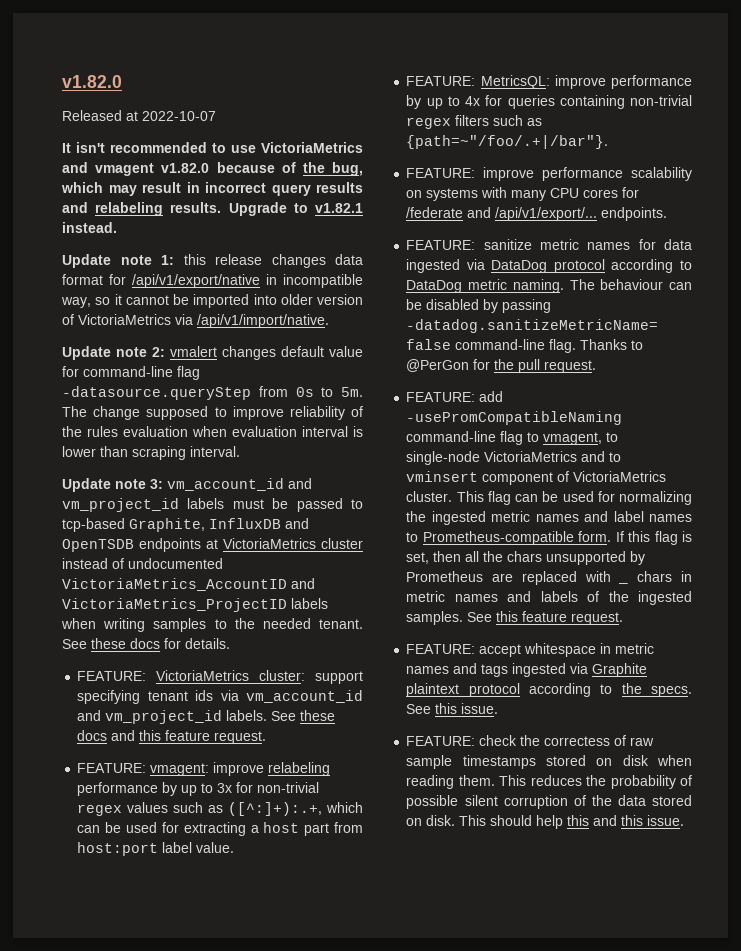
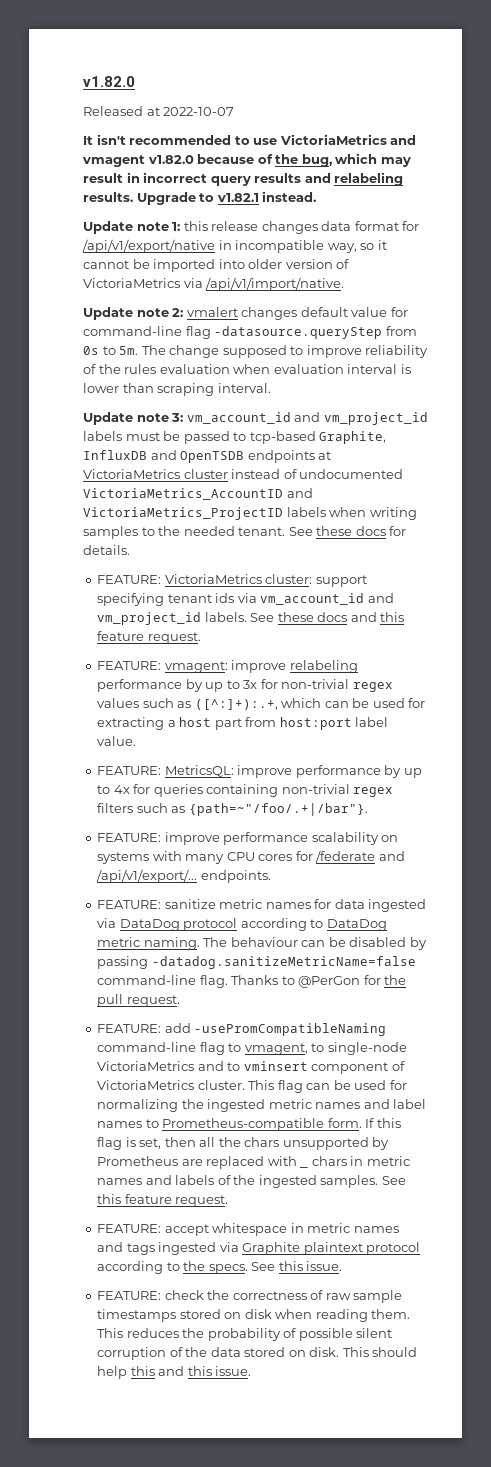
- FEATURE: check the correctess of raw sample timestamps stored on disk when reading them.
+ FEATURE: check the correctness of raw sample timestamps stored on disk when reading them.

